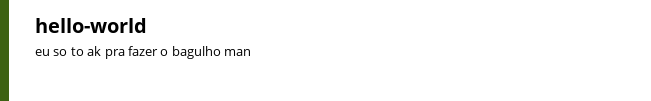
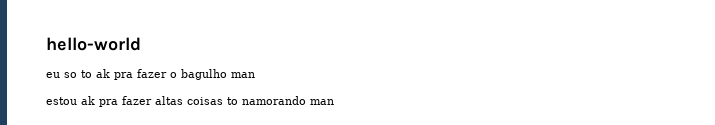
+ estou ak pra fazer altas coisas to namorando man

